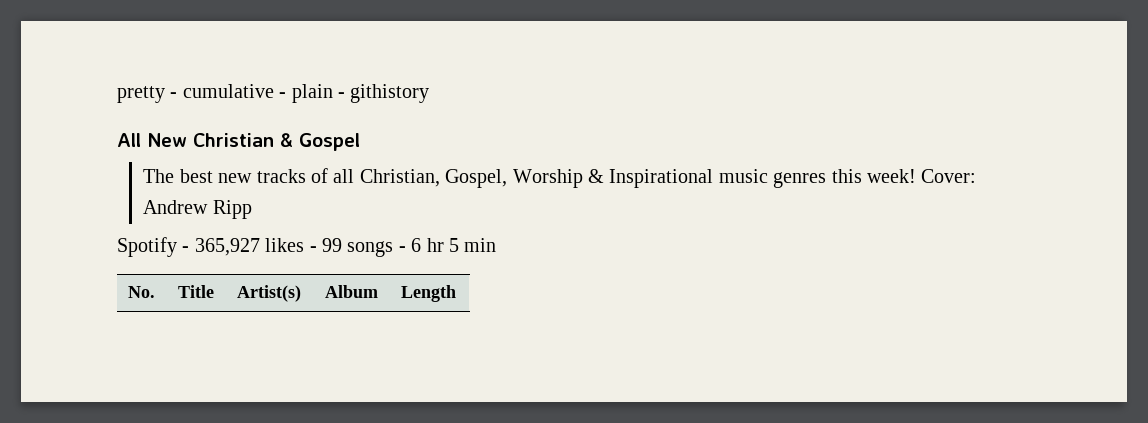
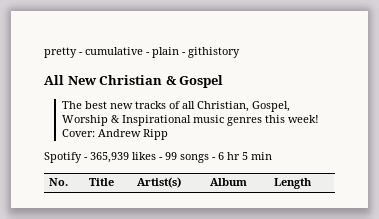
- Spotify - 365,927 likes - 99 songs - 6 hr 5 min
+ Spotify - 365,939 likes - 99 songs - 6 hr 5 min

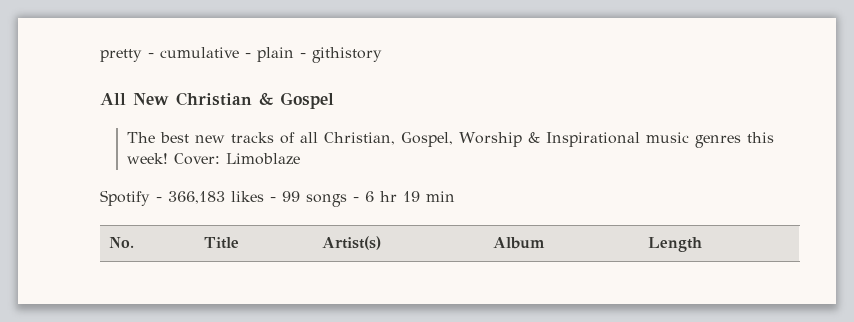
- Cover: Andrew Ripp
+ Cover: Limoblaze
- Spotify - 365,939 likes - 99 songs - 6 hr 5 min
+ Spotify - 366,183 likes - 99 songs - 6 hr 19 min

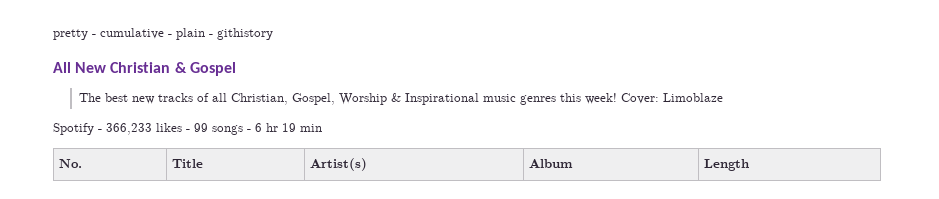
- Spotify - 366,183 likes - 99 songs - 6 hr 19 min
+ Spotify - 366,233 likes - 99 songs - 6 hr 19 min

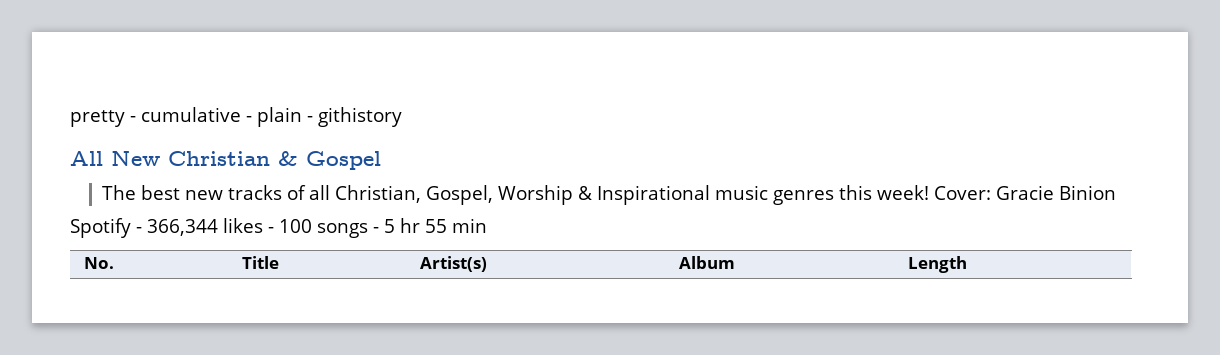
- Cover: Limoblaze
+ Cover: Gracie Binion
- Spotify - 366,233 likes - 99 songs - 6 hr 19 min
+ Spotify - 366,344 likes - 100 songs - 5 hr 55 min

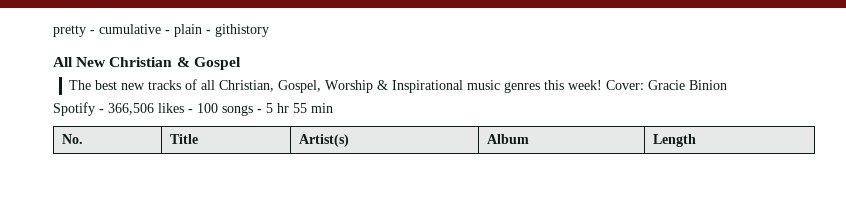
- Spotify - 366,344 likes - 100 songs - 5 hr 55 min
+ Spotify - 366,506 likes - 100 songs - 5 hr 55 min

